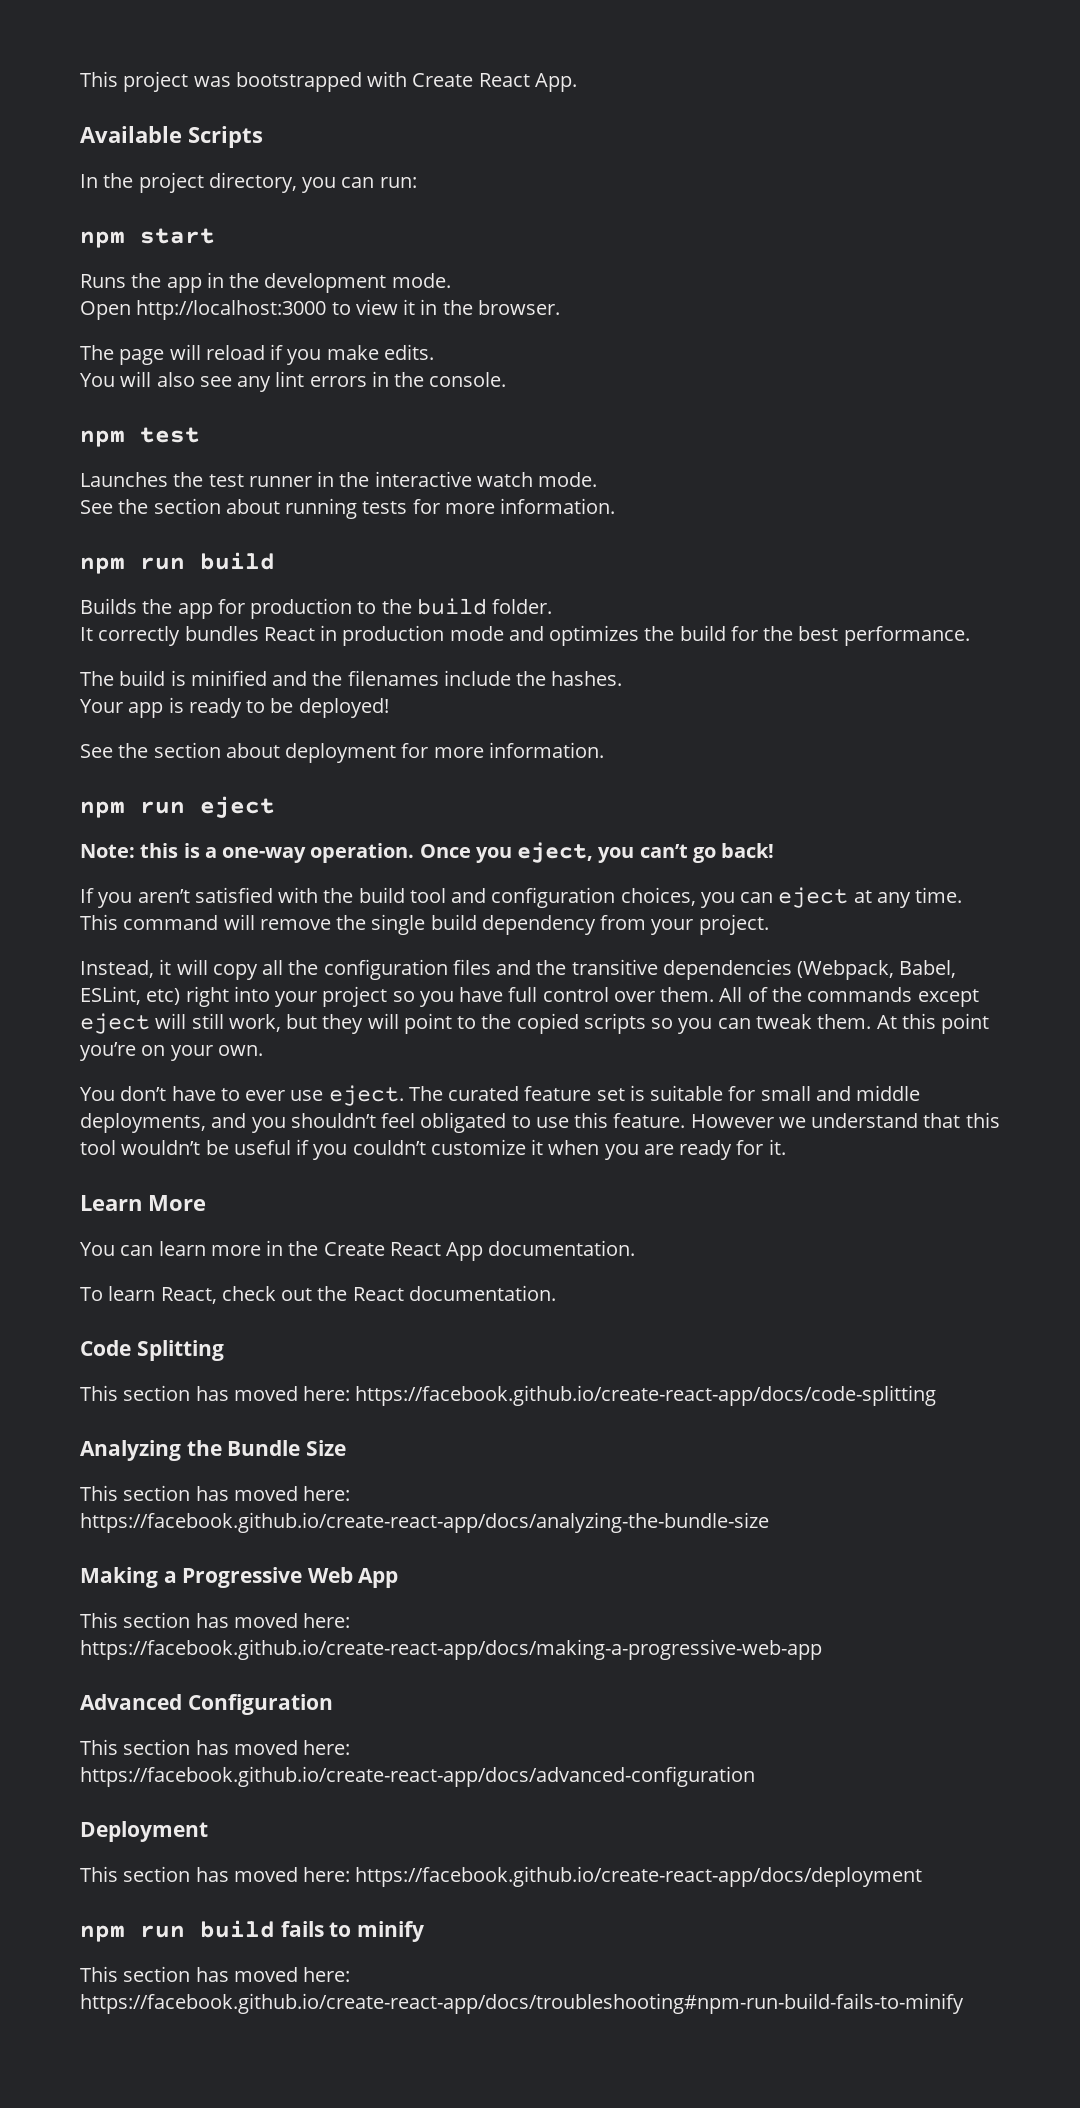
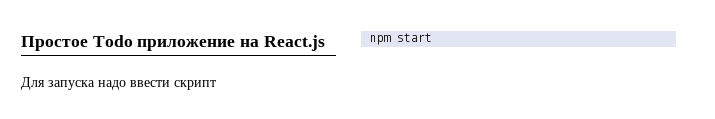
- This project was bootstrapped with Create React App.
- Available Scripts
- In the project directory, you can run:
+ Простое Todo приложение на React.js
+ Для запуска надо ввести скрипт
  npm start
- Runs the app in the development mode.
- Open http://localhost:3000 to view it in the browser.
- The page will reload if you make edits.
- You will also see any lint errors in the console.
- npm test
- Launches the test runner in the interactive watch mode.
- See the section about running tests for more information.
- npm run build
- Builds the app for production to the build folder.
- It correctly bundles React in production mode and optimizes the build for the best performance.
- The build is minified and the filenames include the hashes.
- Your app is ready to be deployed!
- See the section about deployment for more information.
- npm run eject
- Note: this is a one-way operation. Once you eject, you can’t go back!
- If you aren’t satisfied with the build tool and configuration choices, you can eject at any time. This command will remove the single build dependency from your project.
- Instead, it will copy all the configuration files and the transitive dependencies (Webpack, Babel, ESLint, etc) right into your project so you have full control over them. All of the commands except eject will still work, but they will point to the copied scripts so you can tweak them. At this point you’re on your own.
- You don’t have to ever use eject. The curated feature set is suitable for small and middle deployments, and you shouldn’t feel obligated to use this feature. However we understand that this tool wouldn’t be useful if you couldn’t customize it when you are ready for it.
- Learn More
- You can learn more in the Create React App documentation.
- To learn React, check out the React documentation.
- Code Splitting
- This section has moved here: https://facebook.github.io/create-react-app/docs/code-splitting
- Analyzing the Bundle Size
- This section has moved here: https://facebook.github.io/create-react-app/docs/analyzing-the-bundle-size
- Making a Progressive Web App
- This section has moved here: https://facebook.github.io/create-react-app/docs/making-a-progressive-web-app
- Advanced Configuration
- This section has moved here: https://facebook.github.io/create-react-app/docs/advanced-configuration
- Deployment
- This section has moved here: https://facebook.github.io/create-react-app/docs/deployment
- npm run build fails to minify
- This section has moved here: https://facebook.github.io/create-react-app/docs/troubleshooting#npm-run-build-fails-to-minify

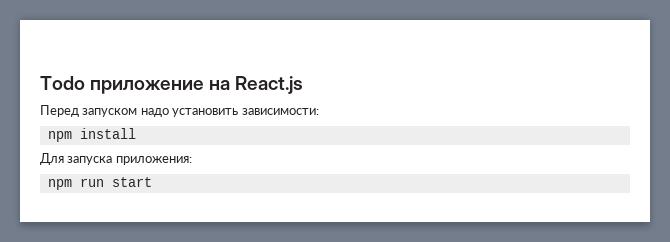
- Простое Todo приложение на React.js
+ Todo приложение на React.js
+ Перед запуском надо установить зависимости:
+ npm install
- Для запуска надо ввести скрипт
- npm start
+ Для запуска приложения:
+ npm run start

